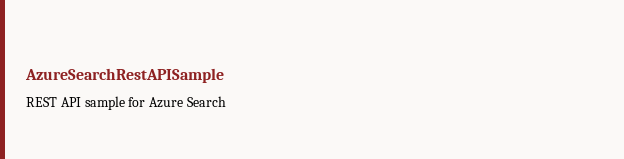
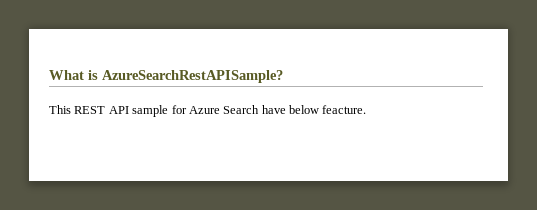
- AzureSearchRestAPISample
- REST API sample for Azure Search
+ What is AzureSearchRestAPISample?
+ This REST API sample for Azure Search have below feacture.

